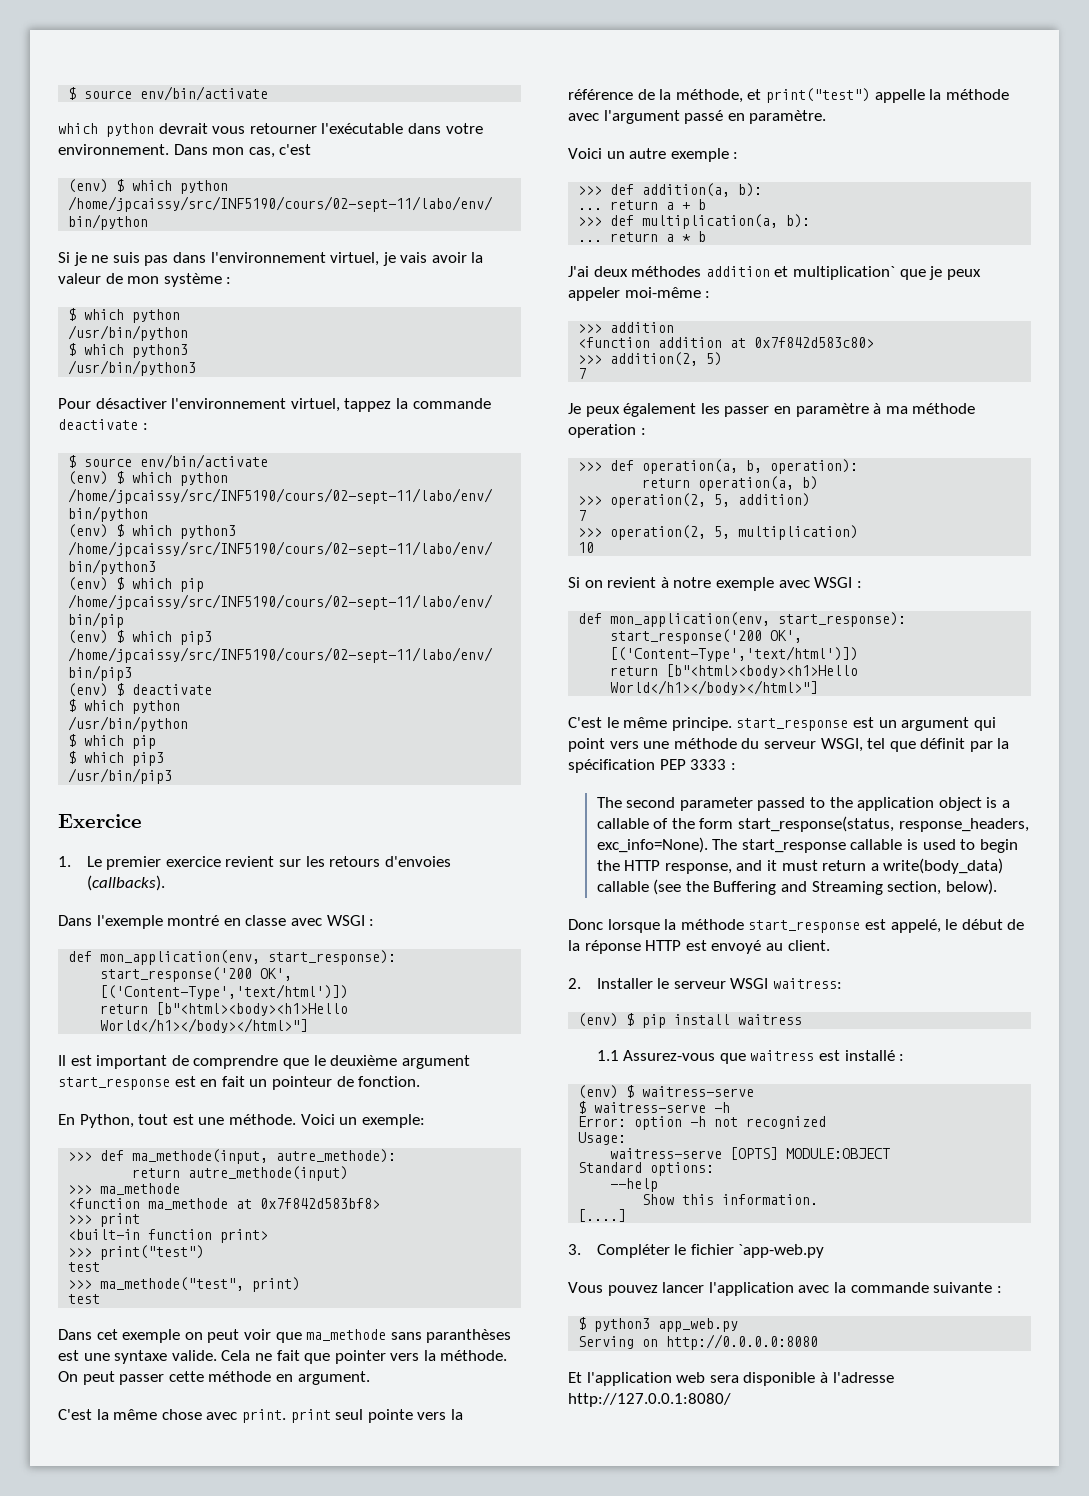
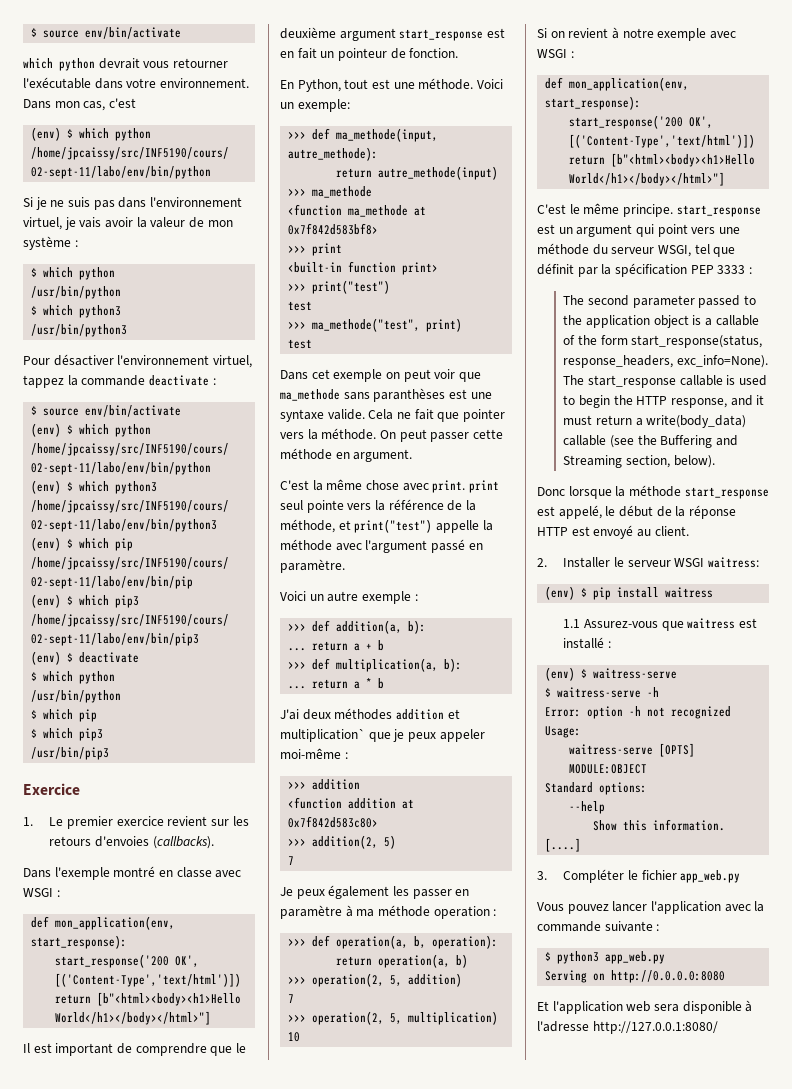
- 3. Compléter le fichier `app-web.py
+ 3. Compléter le fichier app_web.py

